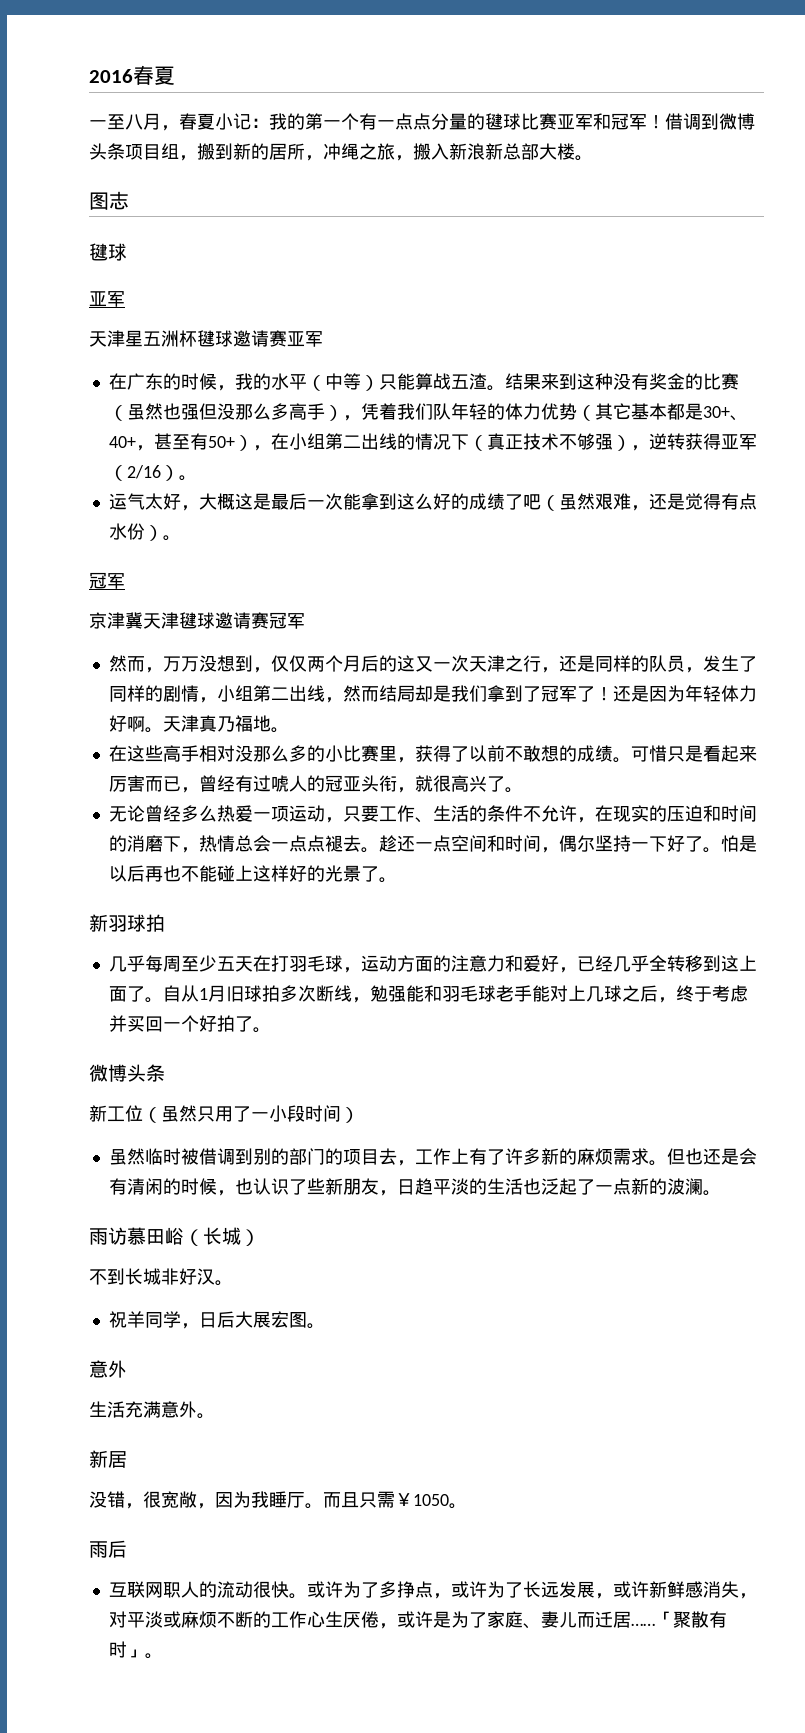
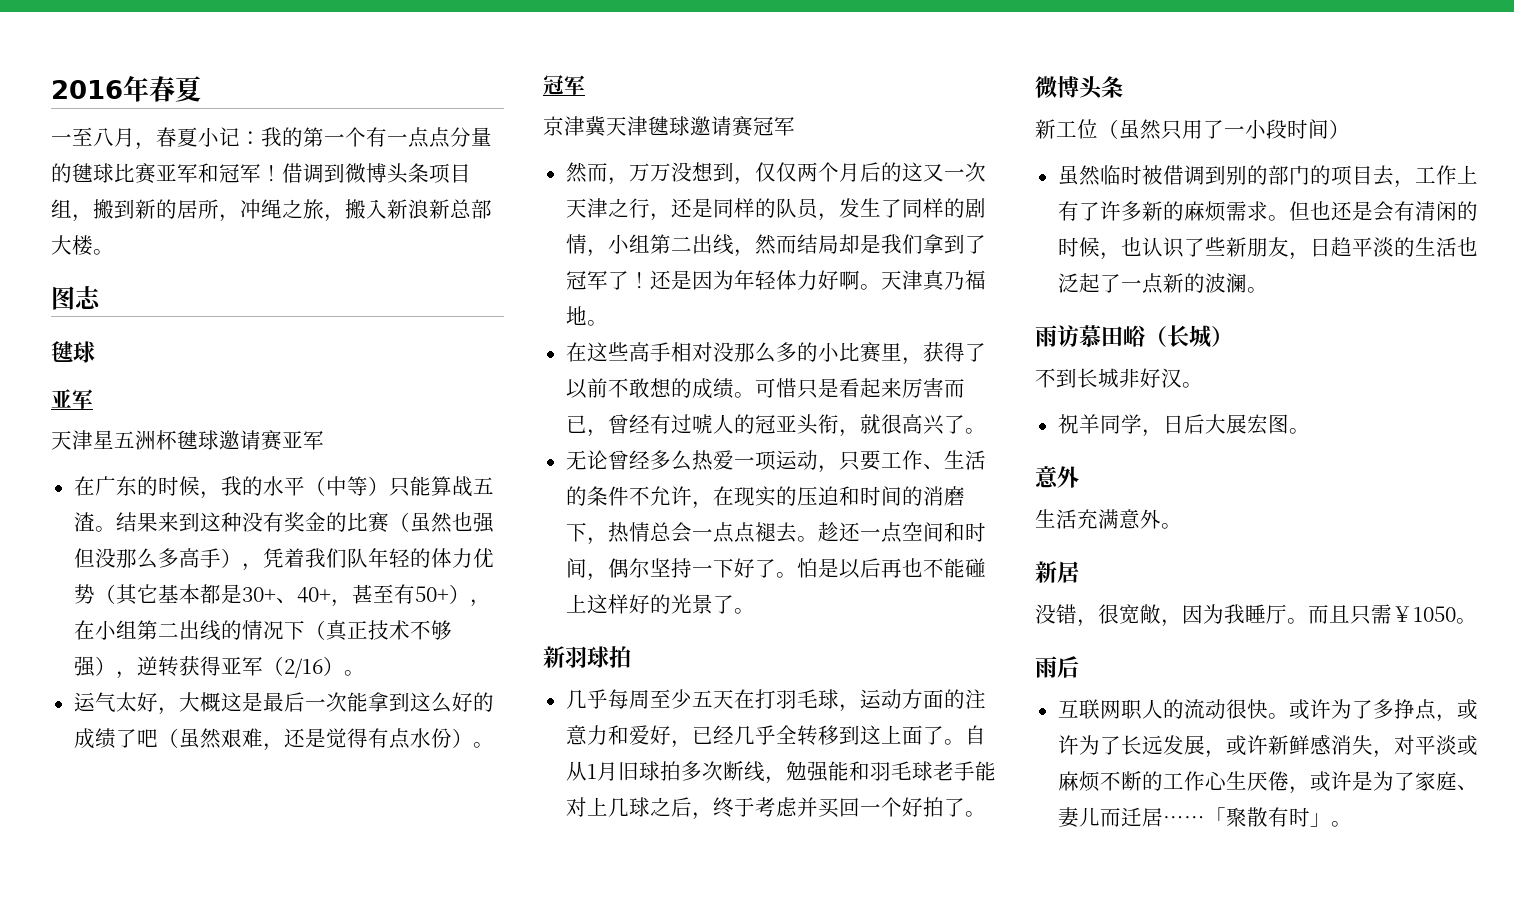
- 2016春夏
+ 2016年春夏

